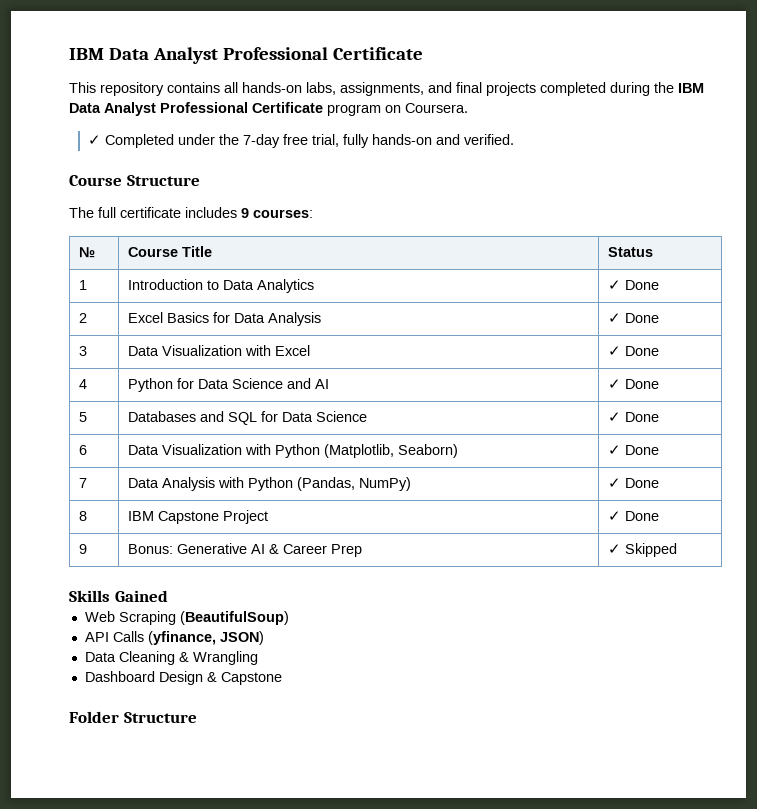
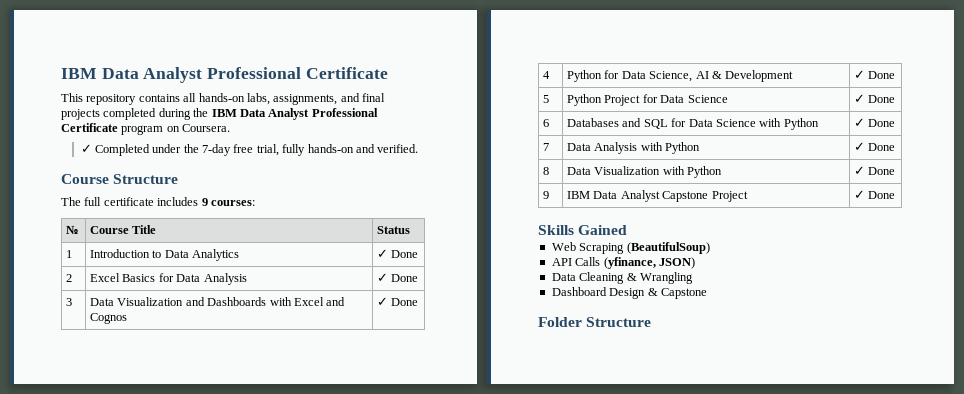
- 3 | Data Visualization with Excel | ✓ Done
+ 3 | Data Visualization and Dashboards with Excel and Cognos | ✓ Done
- 4 | Python for Data Science and AI | ✓ Done
+ 4 | Python for Data Science, AI & Development | ✓ Done
- 5 | Databases and SQL for Data Science | ✓ Done
+ 5 | Python Project for Data Science | ✓ Done
- 6 | Data Visualization with Python (Matplotlib, Seaborn) | ✓ Done
+ 6 | Databases and SQL for Data Science with Python | ✓ Done
- 7 | Data Analysis with Python (Pandas, NumPy) | ✓ Done
+ 7 | Data Analysis with Python | ✓ Done
- 8 | IBM Capstone Project | ✓ Done
+ 8 | Data Visualization with Python | ✓ Done
- 9 | Bonus: Generative AI & Career Prep | ✓ Skipped
+ 9 | IBM Data Analyst Capstone Project | ✓ Done

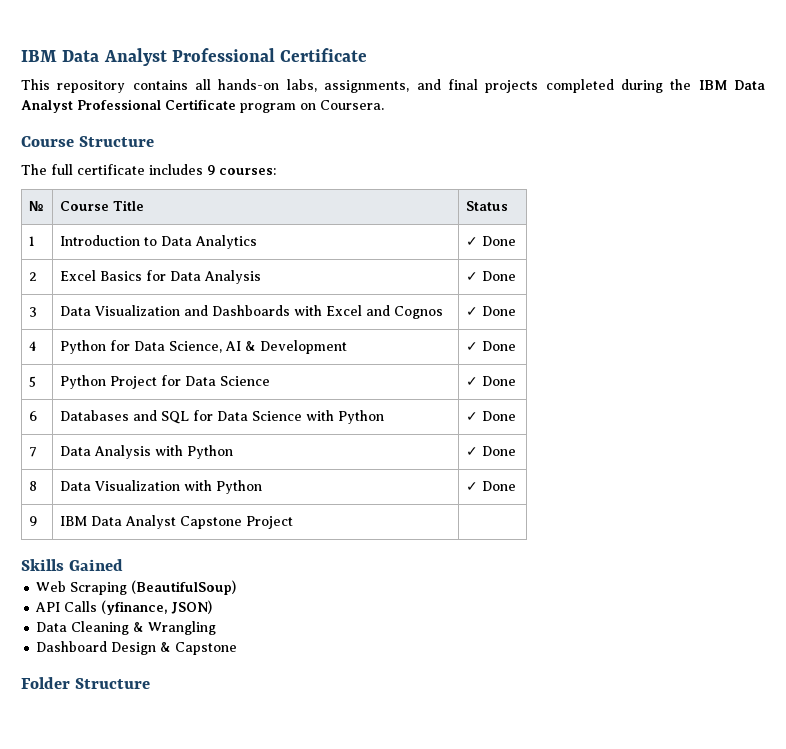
- ✓ Completed under the 7-day free trial, fully hands-on and verified.
- 9 | IBM Data Analyst Capstone Project | ✓ Done
+ 9 | IBM Data Analyst Capstone Project |

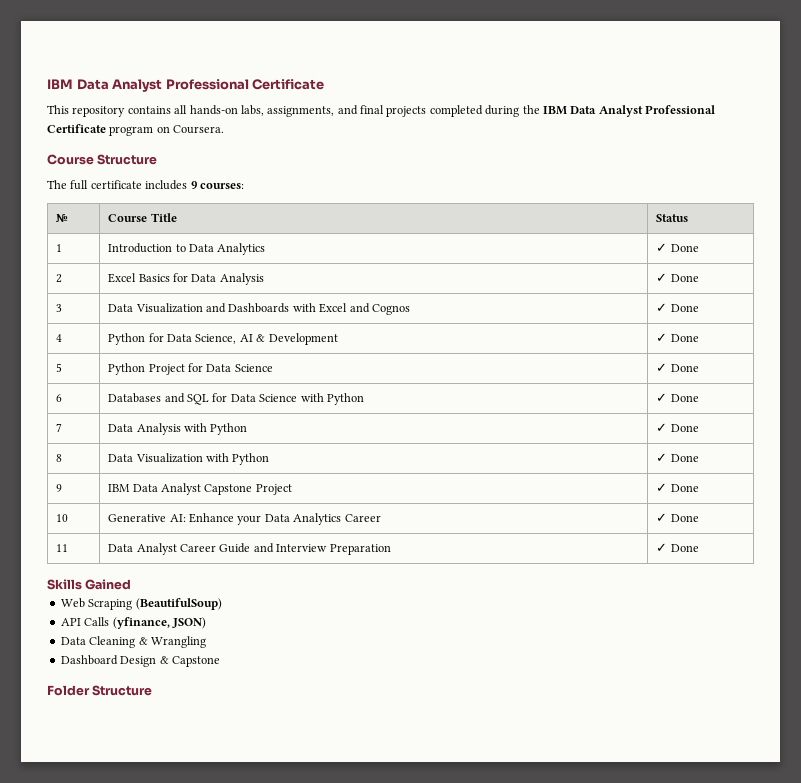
- 9 | IBM Data Analyst Capstone Project |
+ 9 | IBM Data Analyst Capstone Project | ✓ Done
+ 10 | Generative AI: Enhance your Data Analytics Career | ✓ Done
+ 11 | Data Analyst Career Guide and Interview Preparation | ✓ Done

